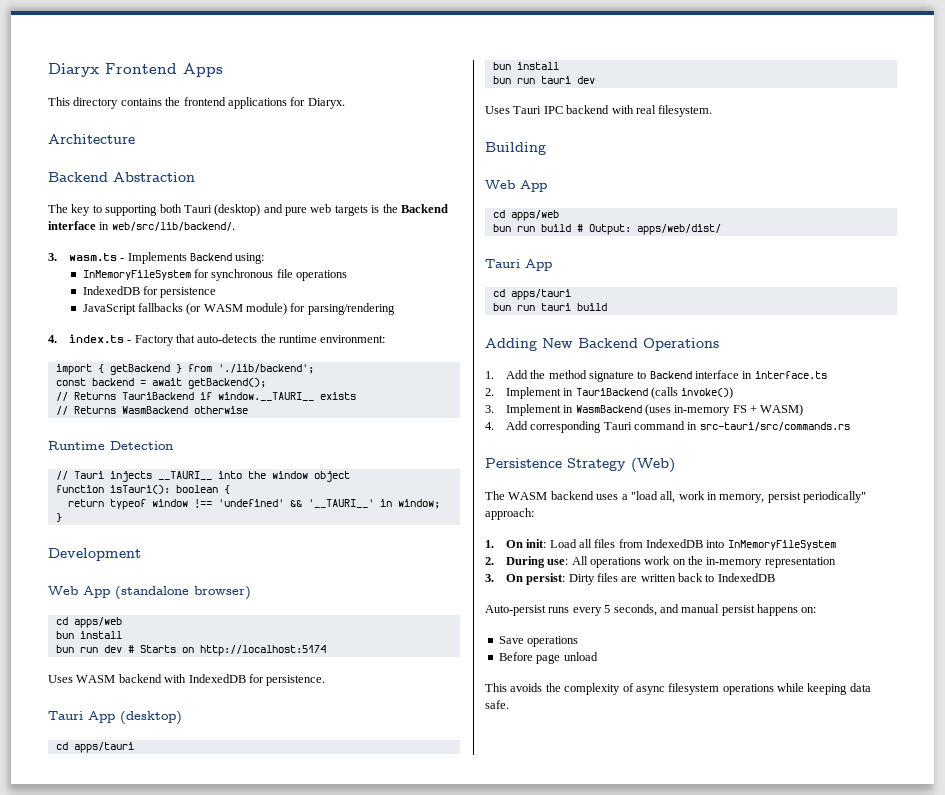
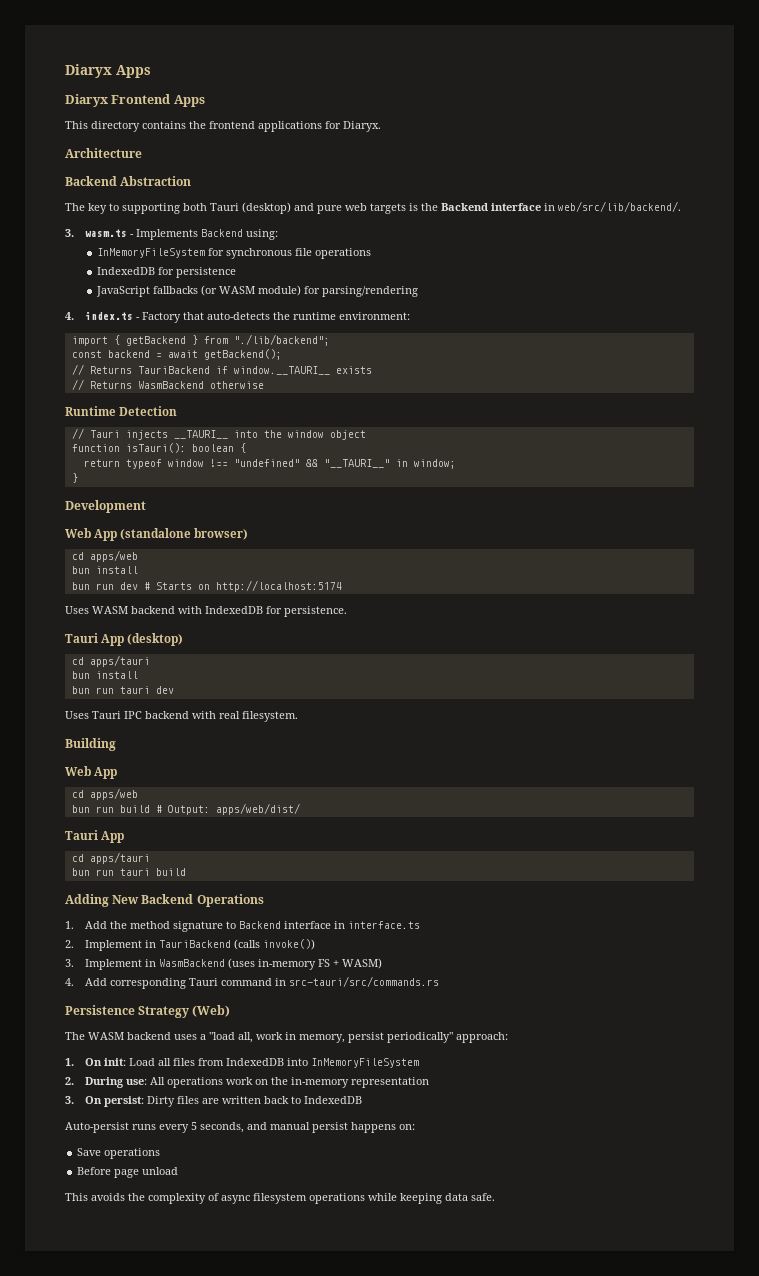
+ Diaryx Apps
- import { getBackend } from './lib/backend';
+ import { getBackend } from "./lib/backend";
- return typeof window !== 'undefined' && '__TAURI__' in window;
+ return typeof window !== "undefined" && "__TAURI__" in window;

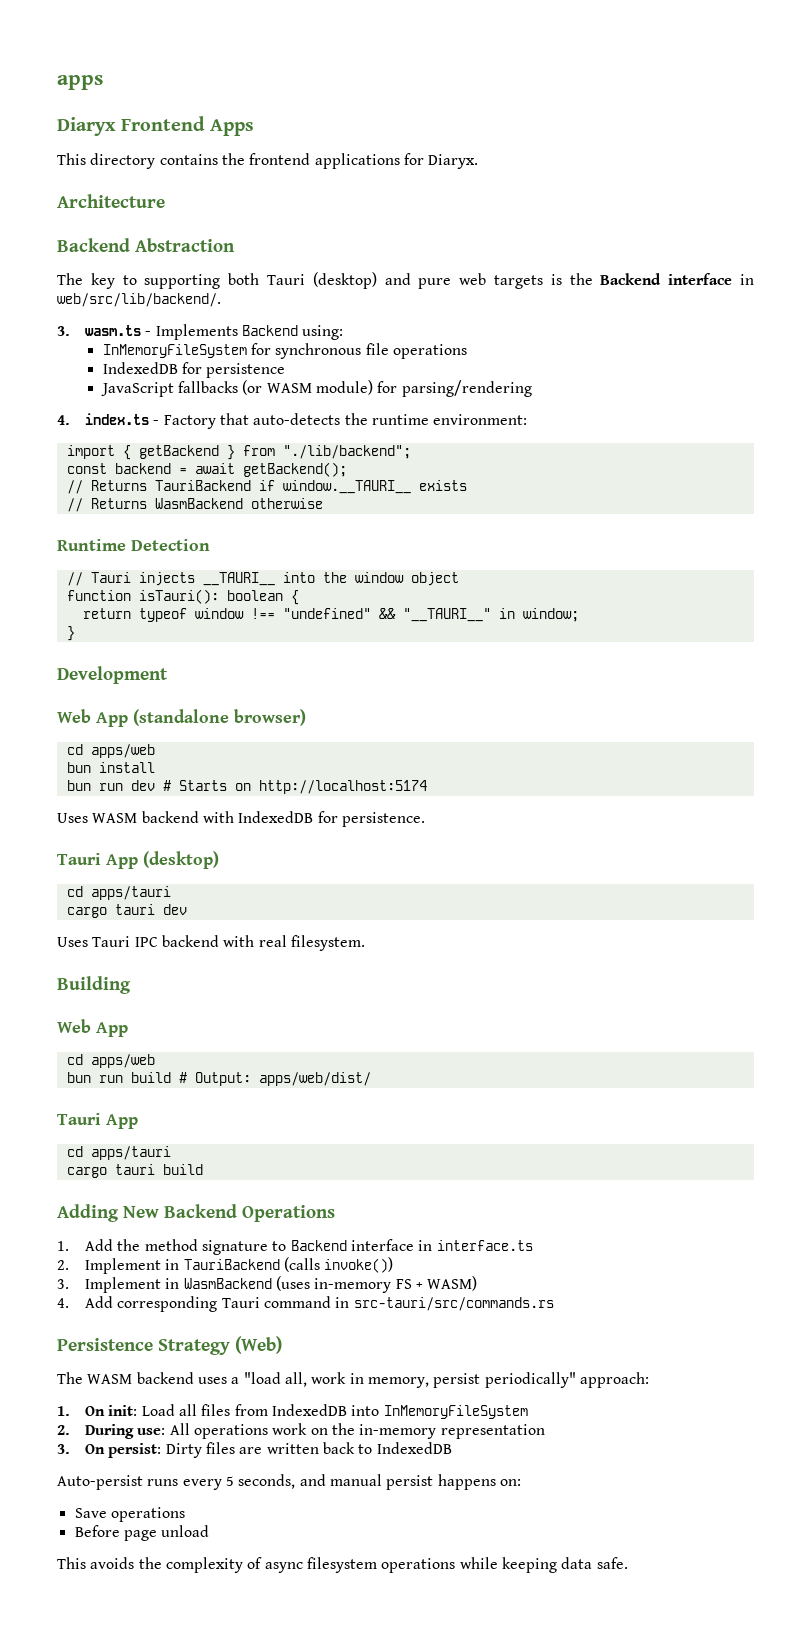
- Diaryx Apps
+ apps
  Tauri App (desktop)
  cd apps/tauri
- bun install
- bun run tauri dev
+ cargo tauri dev
- bun run tauri build
+ cargo tauri build

